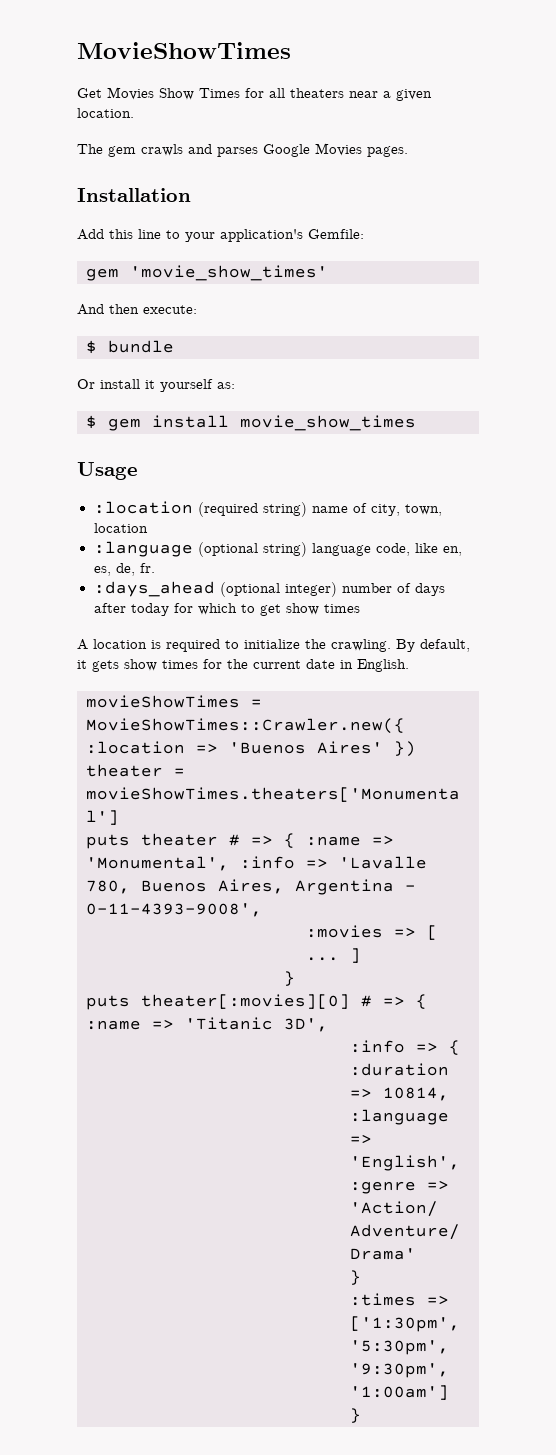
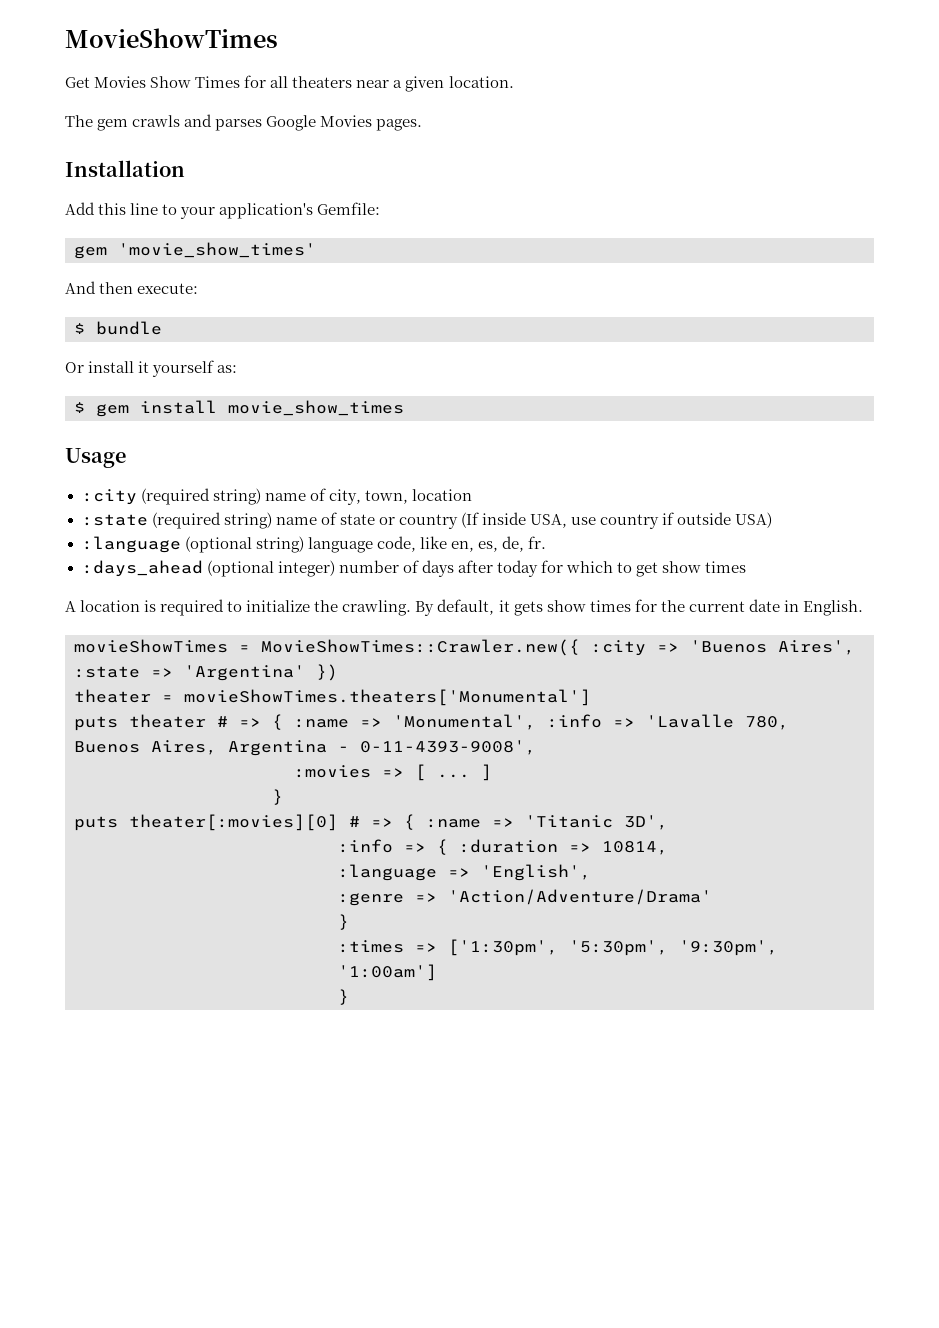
- :location (required string) name of city, town, location
+ :city (required string) name of city, town, location
+ :state (required string) name of state or country (If inside USA, use country if outside USA)
- movieShowTimes = MovieShowTimes::Crawler.new({ :location => 'Buenos Aires' })
+ movieShowTimes = MovieShowTimes::Crawler.new({ :city => 'Buenos Aires', :state => 'Argentina' })

